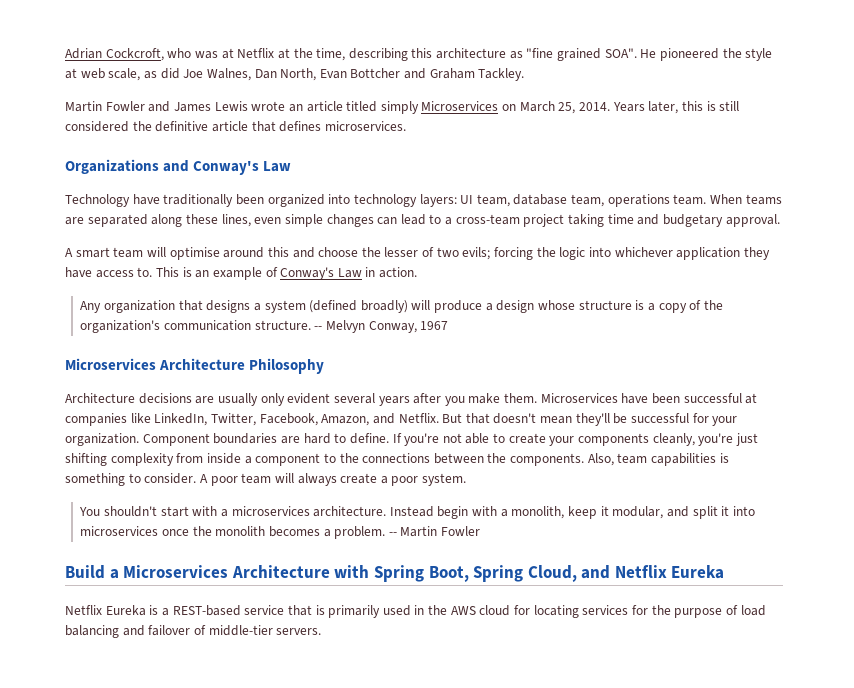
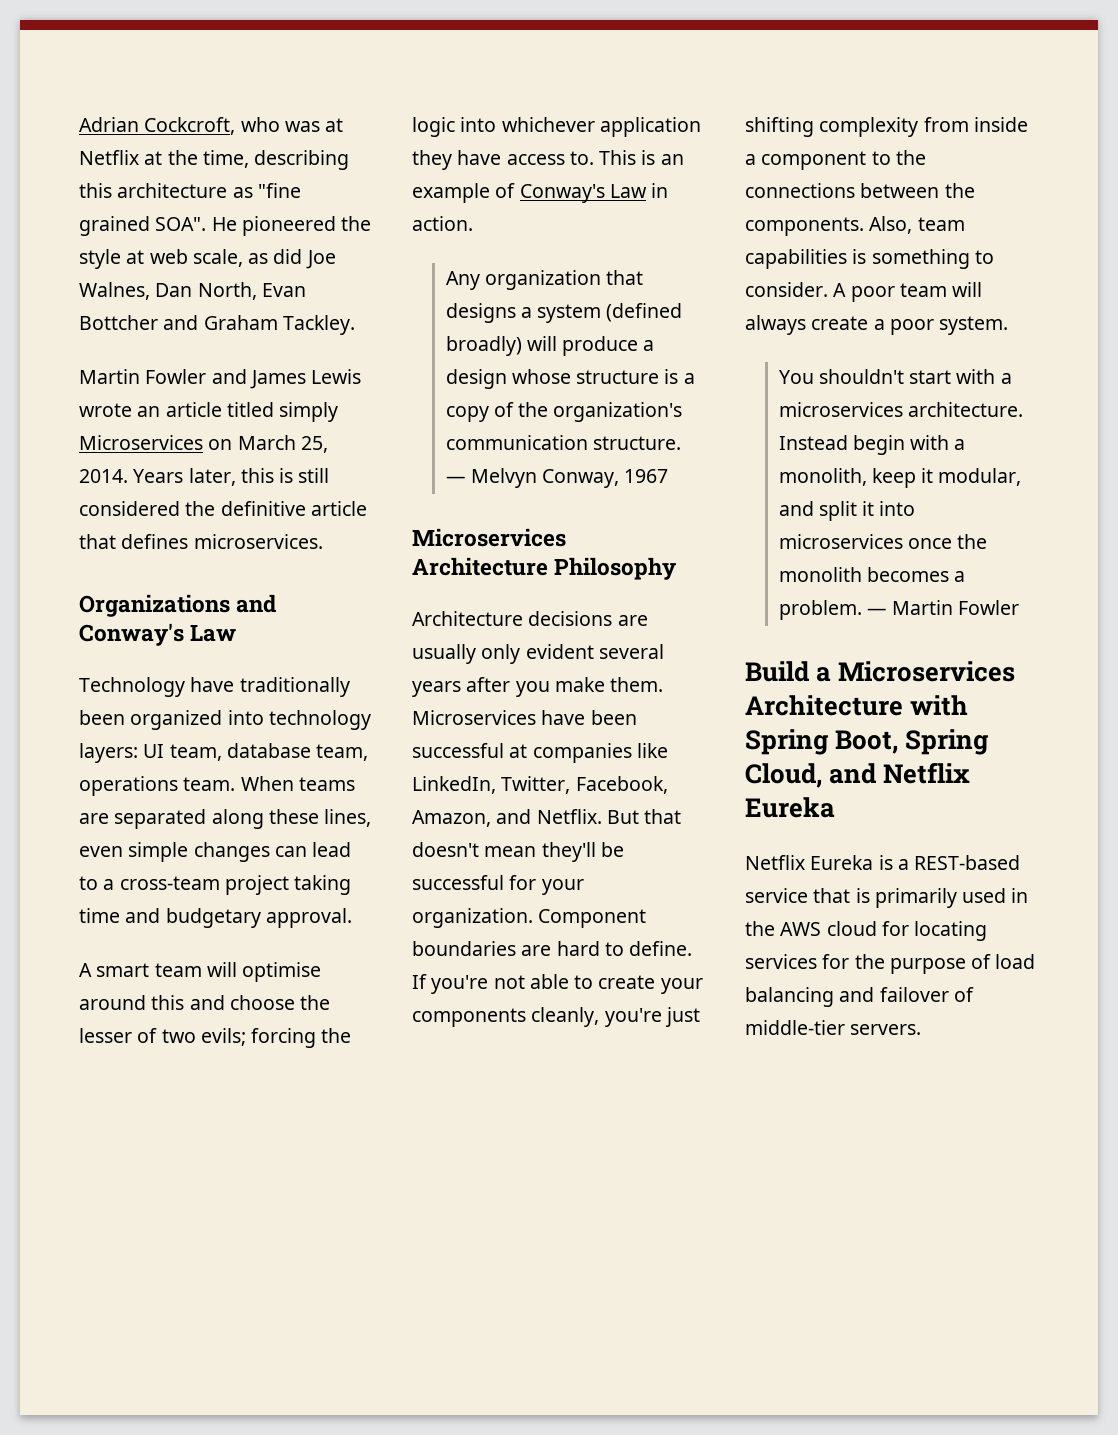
- -- Melvyn Conway, 1967
+ — Melvyn Conway, 1967
- -- Martin Fowler
+ — Martin Fowler

